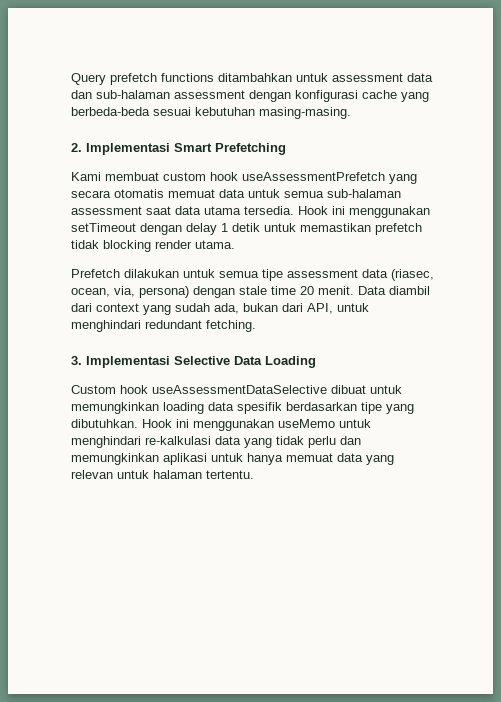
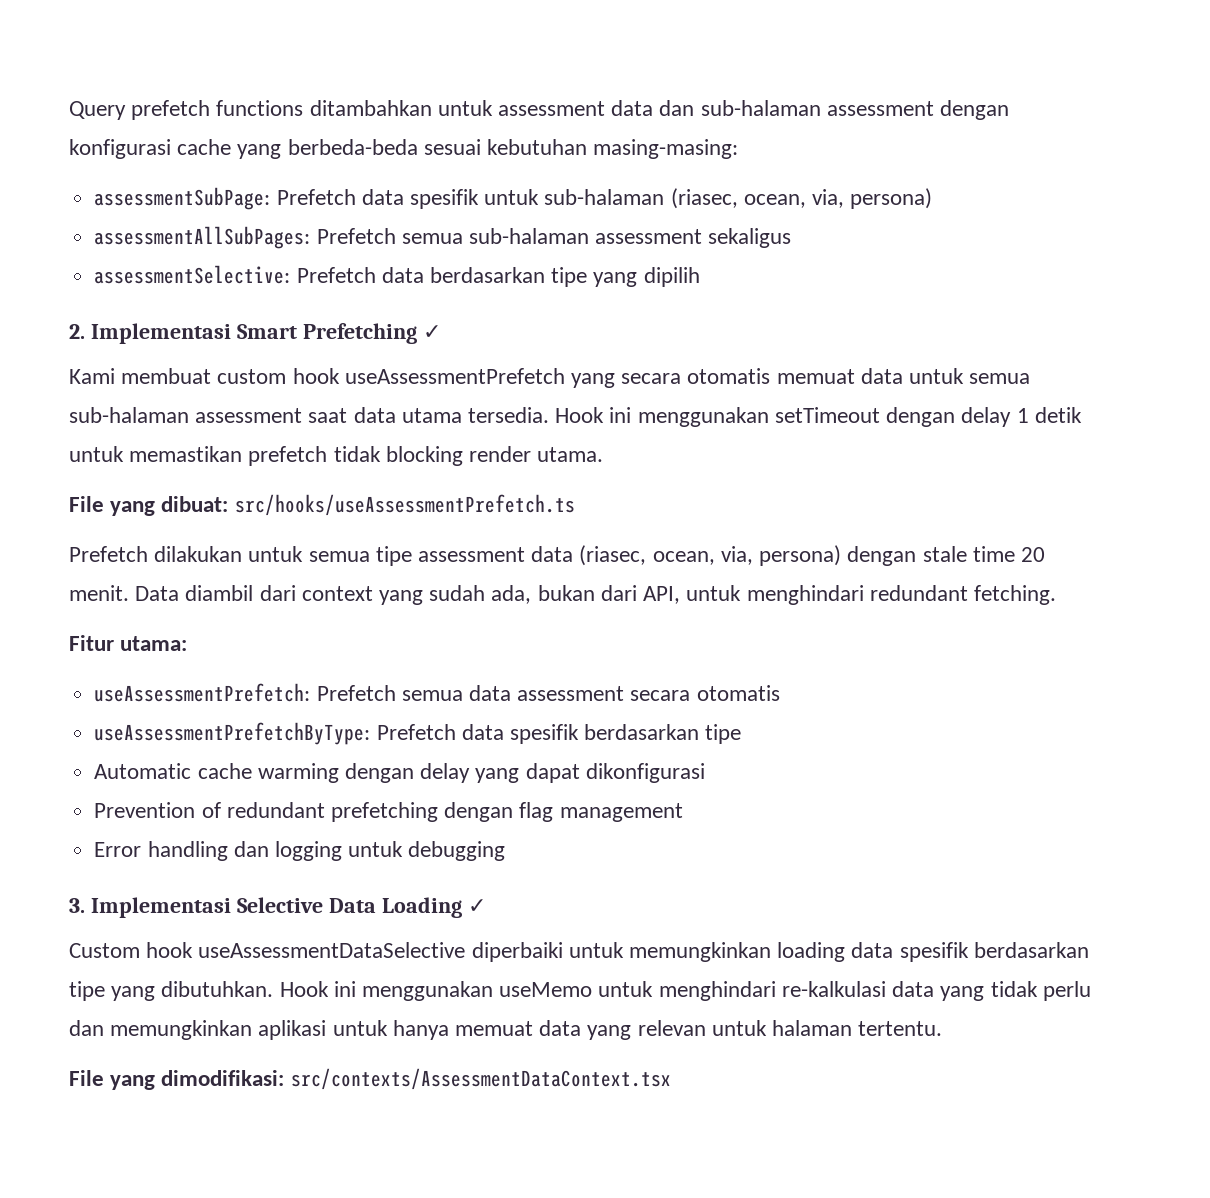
- Query prefetch functions ditambahkan untuk assessment data dan sub-halaman assessment dengan konfigurasi cache yang berbeda-beda sesuai kebutuhan masing-masing.
+ Query prefetch functions ditambahkan untuk assessment data dan sub-halaman assessment dengan konfigurasi cache yang berbeda-beda sesuai kebutuhan masing-masing:
+ assessmentSubPage: Prefetch data spesifik untuk sub-halaman (riasec, ocean, via, persona)
+ assessmentAllSubPages: Prefetch semua sub-halaman assessment sekaligus
+ assessmentSelective: Prefetch data berdasarkan tipe yang dipilih
- 2. Implementasi Smart Prefetching
+ 2. Implementasi Smart Prefetching ✓
+ File yang dibuat: src/hooks/useAssessmentPrefetch.ts
+ Fitur utama:
+ useAssessmentPrefetch: Prefetch semua data assessment secara otomatis
+ useAssessmentPrefetchByType: Prefetch data spesifik berdasarkan tipe
+ Automatic cache warming dengan delay yang dapat dikonfigurasi
+ Prevention of redundant prefetching dengan flag management
+ Error handling dan logging untuk debugging
- 3. Implementasi Selective Data Loading
+ 3. Implementasi Selective Data Loading ✓
- Custom hook useAssessmentDataSelective dibuat untuk memungkinkan loading data spesifik berdasarkan tipe yang dibutuhkan.
+ Custom hook useAssessmentDataSelective diperbaiki untuk memungkinkan loading data spesifik berdasarkan tipe yang dibutuhkan.
+ File yang dimodifikasi: src/contexts/AssessmentDataContext.tsx

